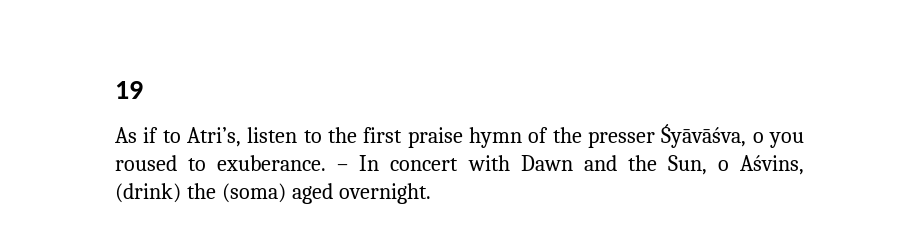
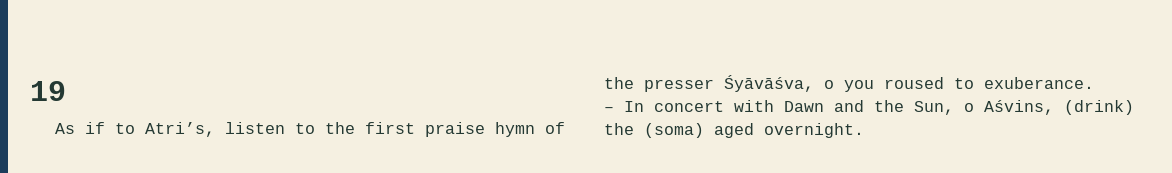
- As if to Atri’s, listen to the first praise hymn of the presser Śyāvāśva, o you roused to exuberance. – In concert with Dawn and the Sun, o Aśvins, (drink) the (soma) aged overnight.
+ As if to Atri’s, listen to the first praise hymn of the presser Śyāvāśva, o you roused to exuberance.
+ – In concert with Dawn and the Sun, o Aśvins, (drink) the (soma) aged overnight.

